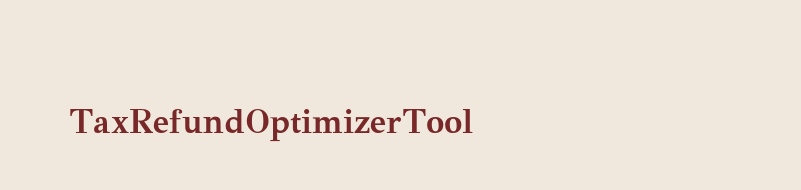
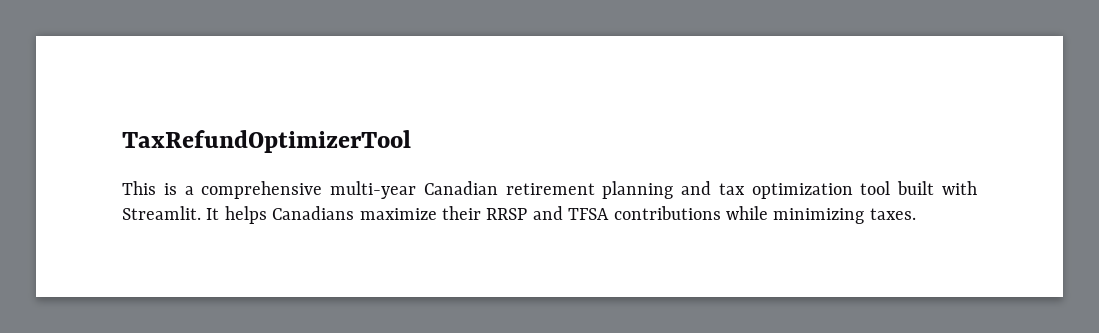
+ This is a comprehensive multi-year Canadian retirement planning and tax optimization tool built with Streamlit. It helps Canadians maximize their RRSP and TFSA contributions while minimizing taxes.

